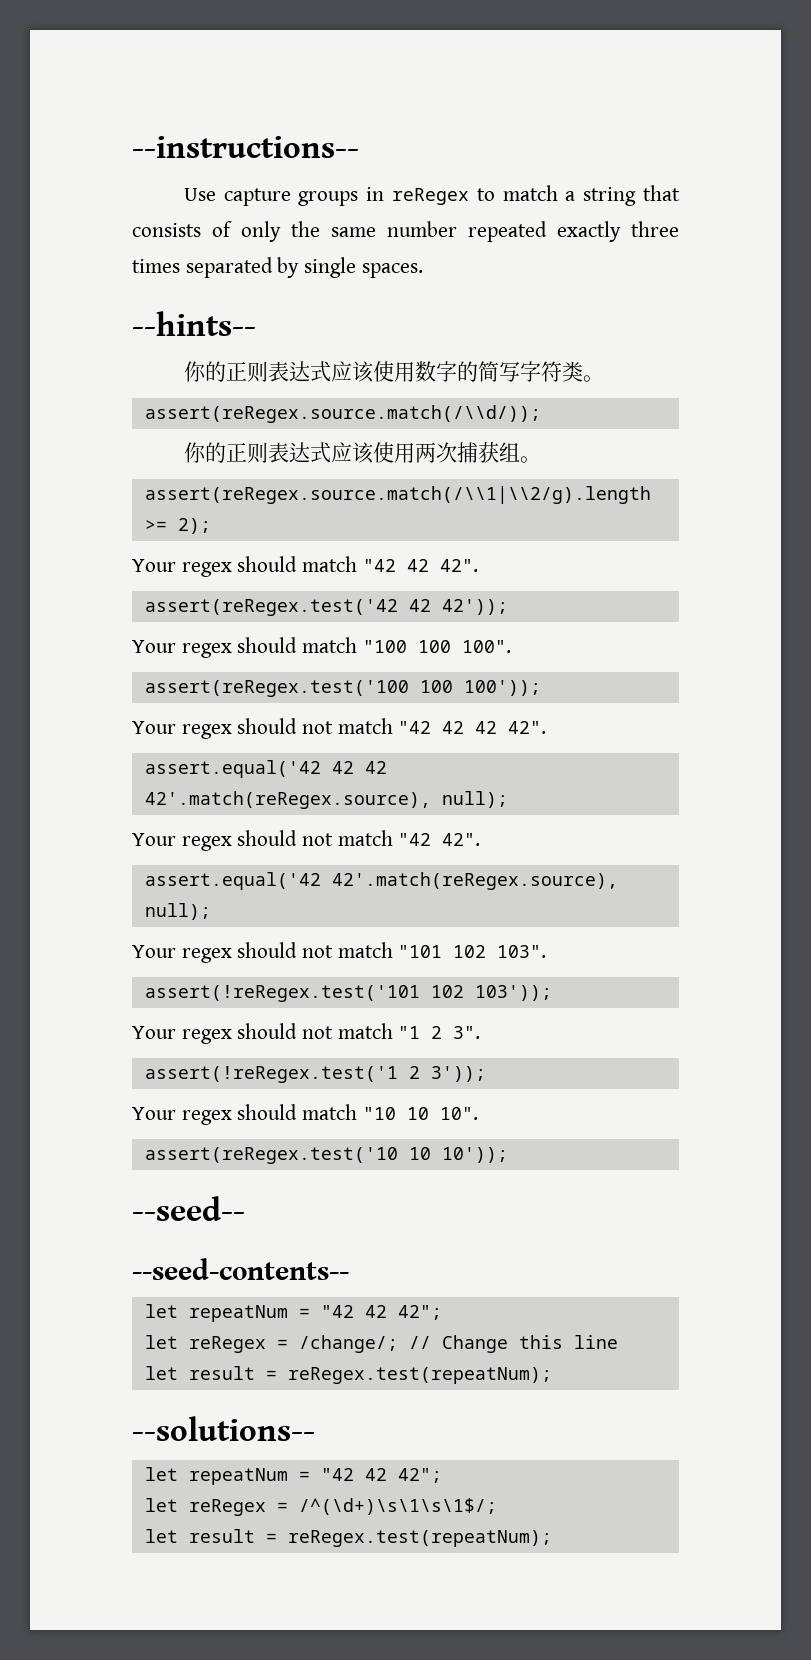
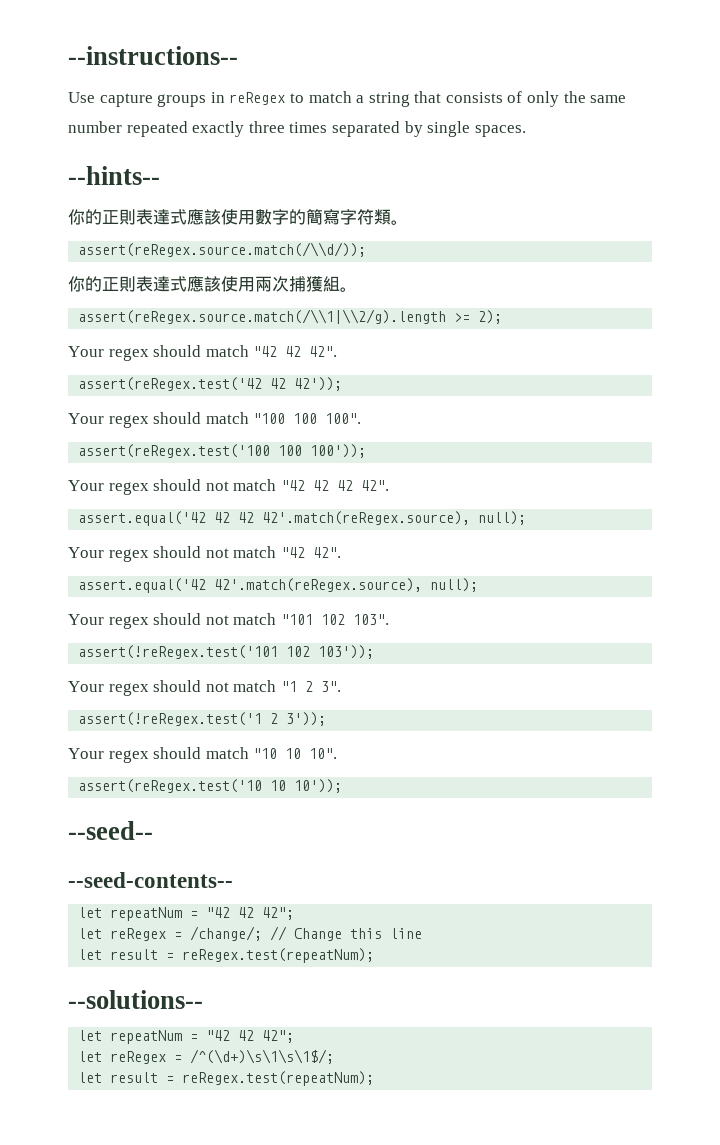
- 你的正则表达式应该使用数字的简写字符类。
+ 你的正則表達式應該使用數字的簡寫字符類。
  assert(reRegex.source.match(/\\d/));
- 你的正则表达式应该使用两次捕获组。
+ 你的正則表達式應該使用兩次捕獲組。

